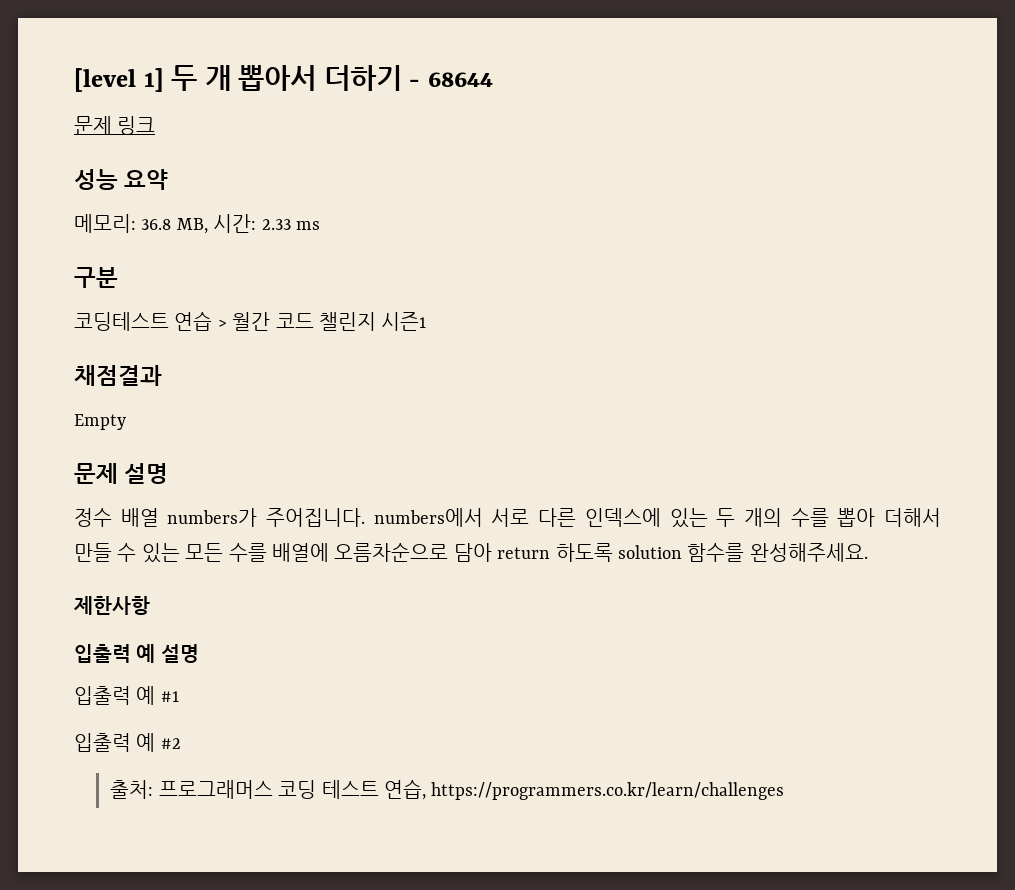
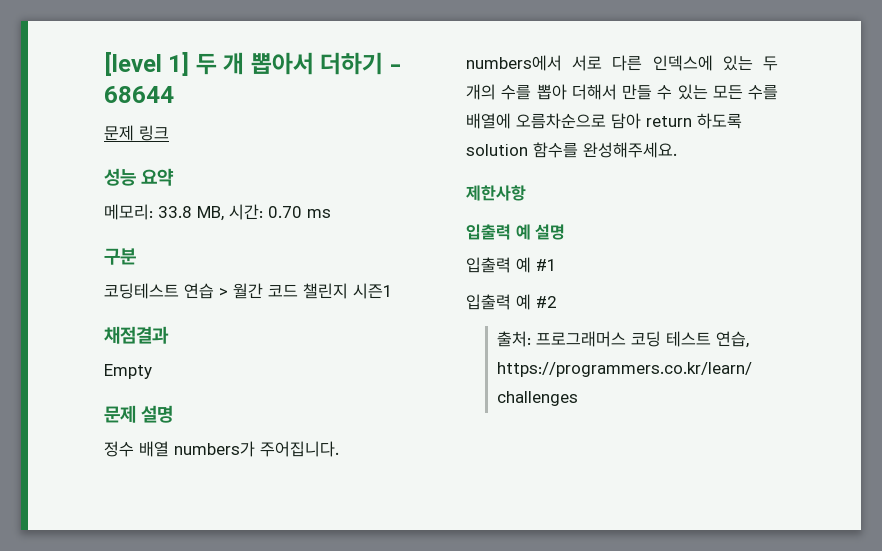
- 메모리: 36.8 MB, 시간: 2.33 ms
+ 메모리: 33.8 MB, 시간: 0.70 ms

